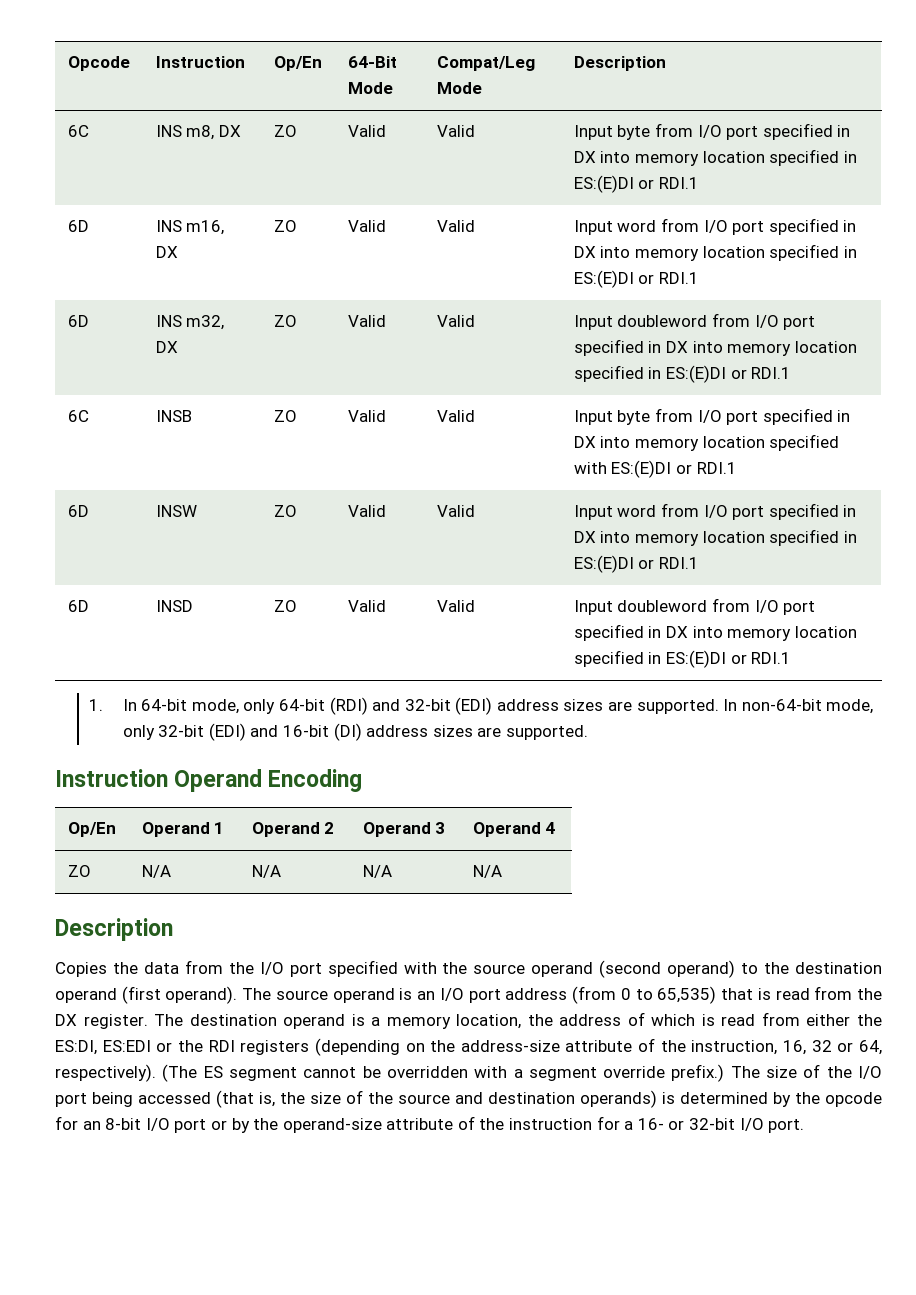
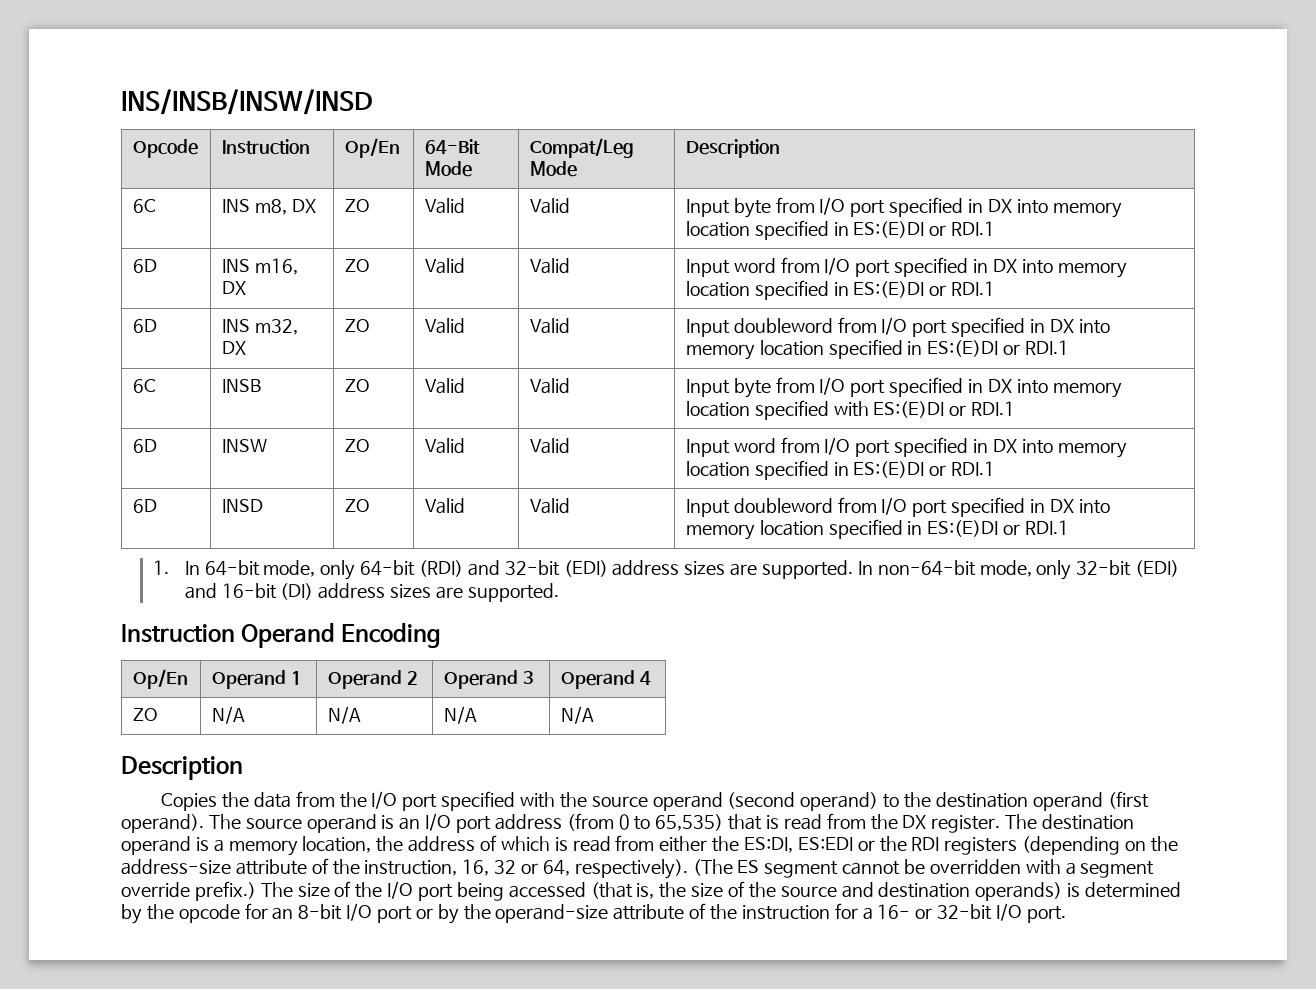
+ INS/INSB/INSW/INSD

